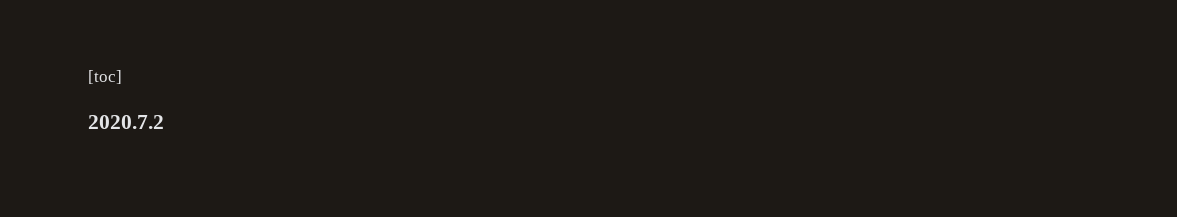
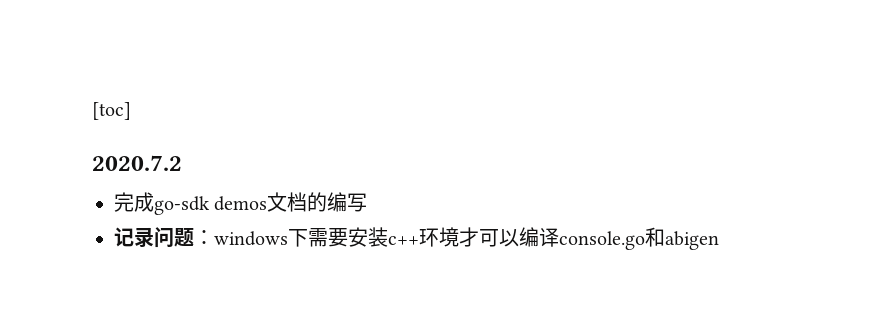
+ 完成go-sdk demos文档的编写
+ 记录问题：windows下需要安装c++环境才可以编译console.go和abigen

